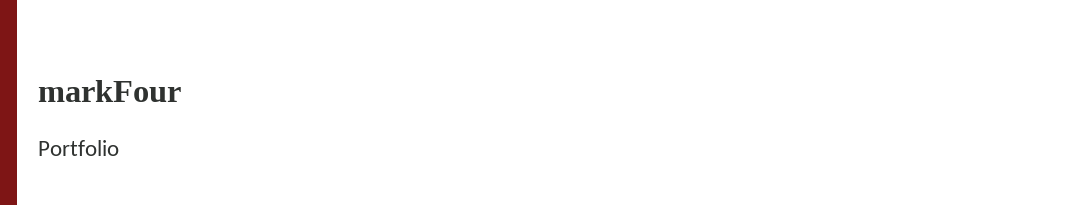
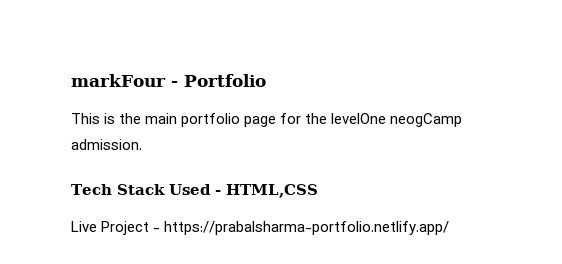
- markFour
- Portfolio
+ markFour - Portfolio
+ This is the main portfolio page for the levelOne neogCamp admission.
+ Tech Stack Used - HTML,CSS
+ Live Project - https://prabalsharma-portfolio.netlify.app/

